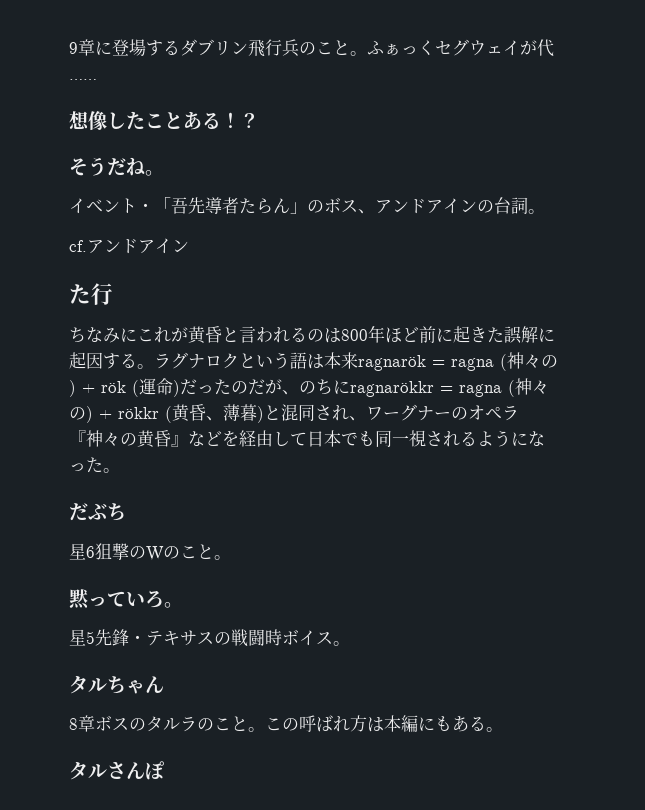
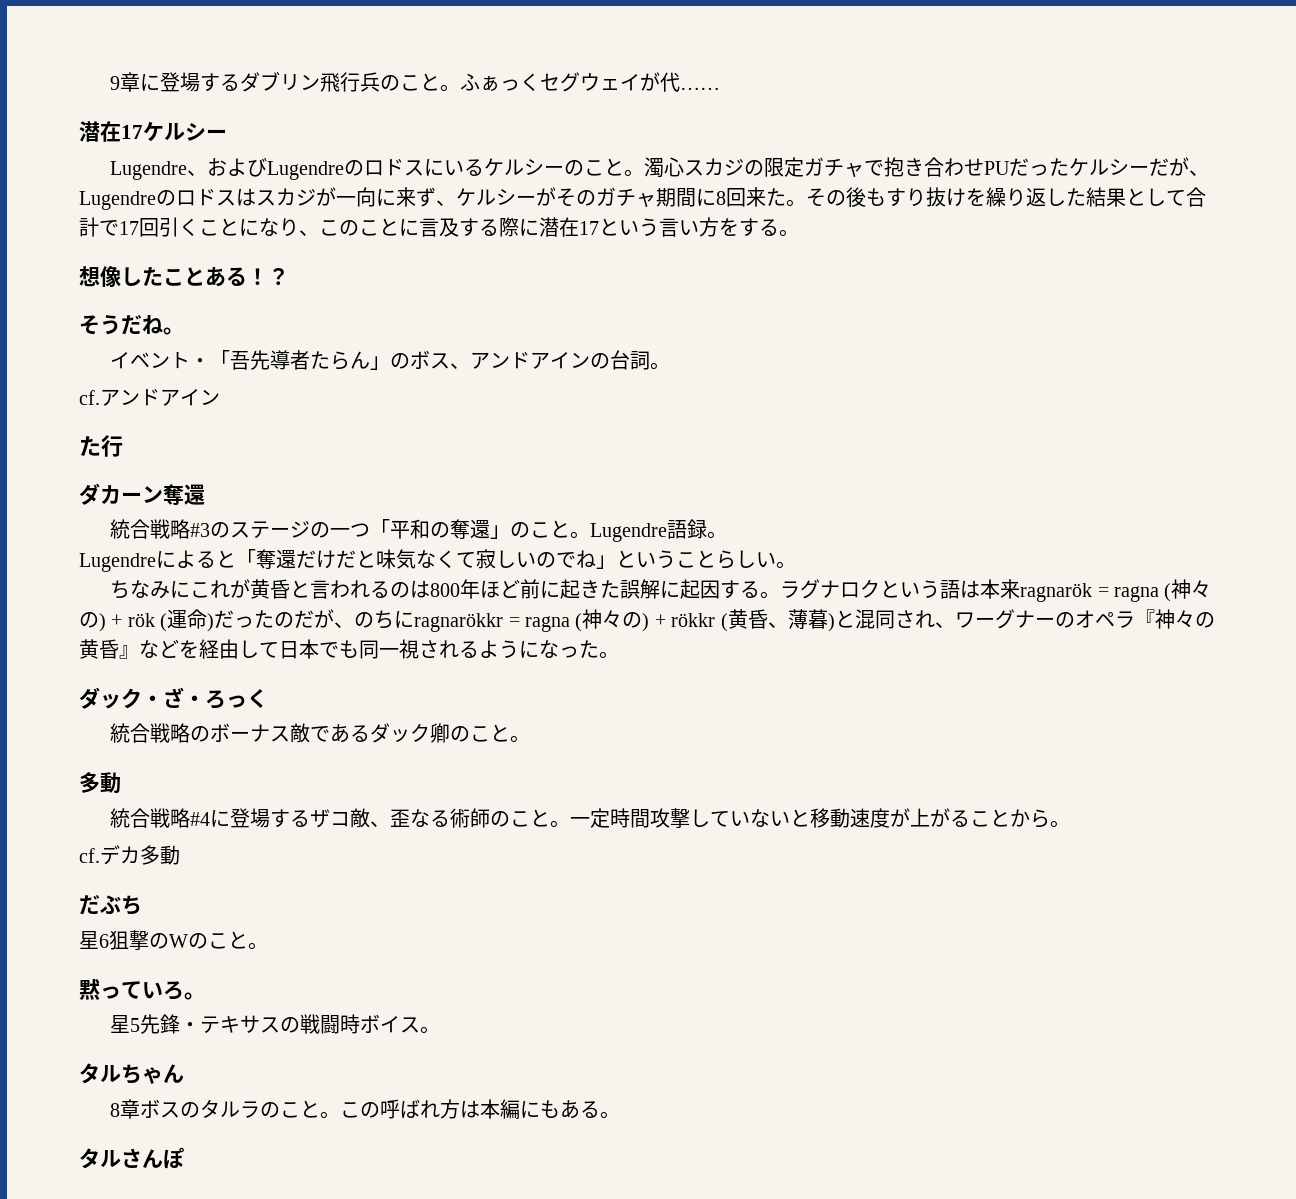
+ 潜在17ケルシー
+ Lugendre、およびLugendreのロドスにいるケルシーのこと。濁心スカジの限定ガチャで抱き合わせPUだったケルシーだが、Lugendreのロドスはスカジが一向に来ず、ケルシーがそのガチャ期間に8回来た。その後もすり抜けを繰り返した結果として合計で17回引くことになり、このことに言及する際に潜在17という言い方をする。
+ ダカーン奪還
+ 統合戦略#3のステージの一つ「平和の奪還」のこと。Lugendre語録。
+ Lugendreによると「奪還だけだと味気なくて寂しいのでね」ということらしい。
+ ダック・ざ・ろっく
+ 統合戦略のボーナス敵であるダック卿のこと。
+ 多動
+ 統合戦略#4に登場するザコ敵、歪なる術師のこと。一定時間攻撃していないと移動速度が上がることから。
+ cf.デカ多動

